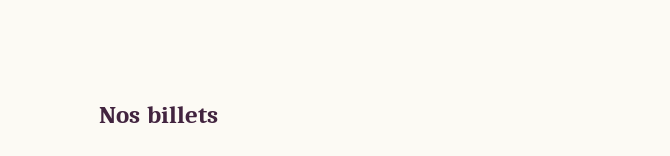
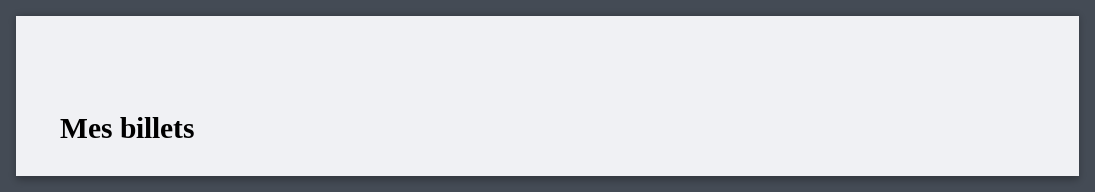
- Nos billets
+ Mes billets

